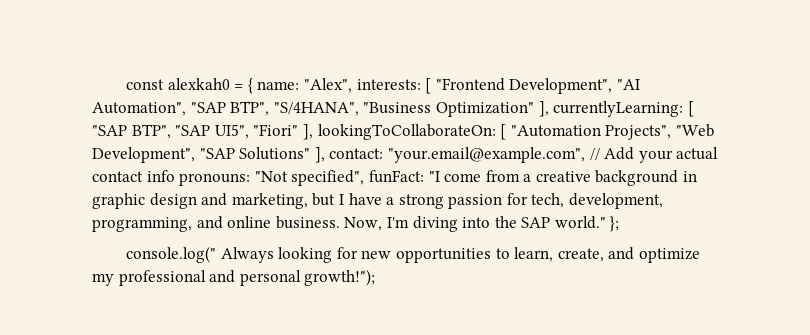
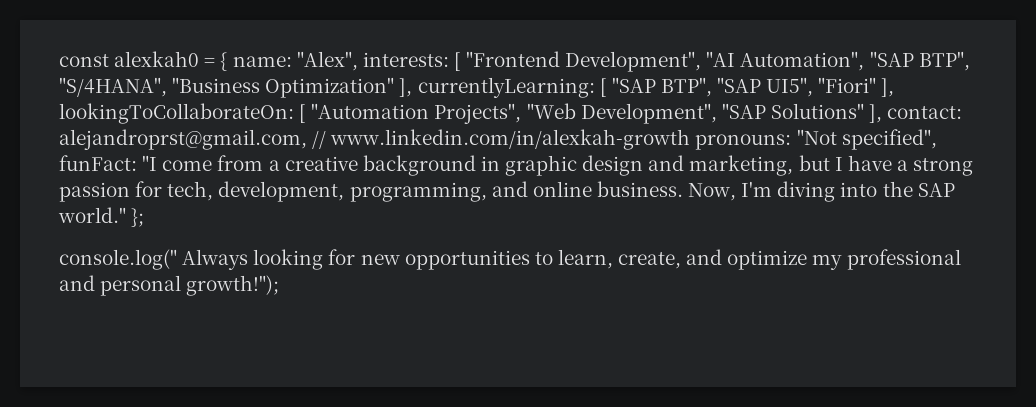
- "your.email@example.com", // Add your actual contact info pronouns:
+ alejandroprst@gmail.com, // www.linkedin.com/in/alexkah-growth pronouns:

